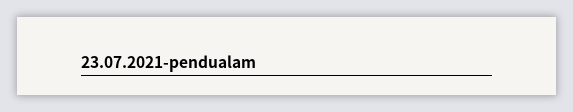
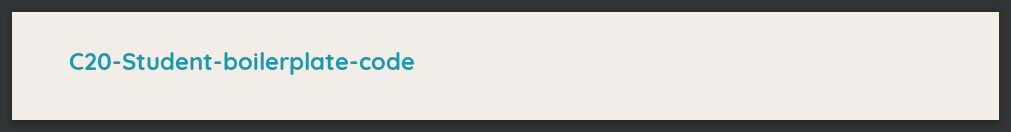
- 23.07.2021-pendualam
+ C20-Student-boilerplate-code

